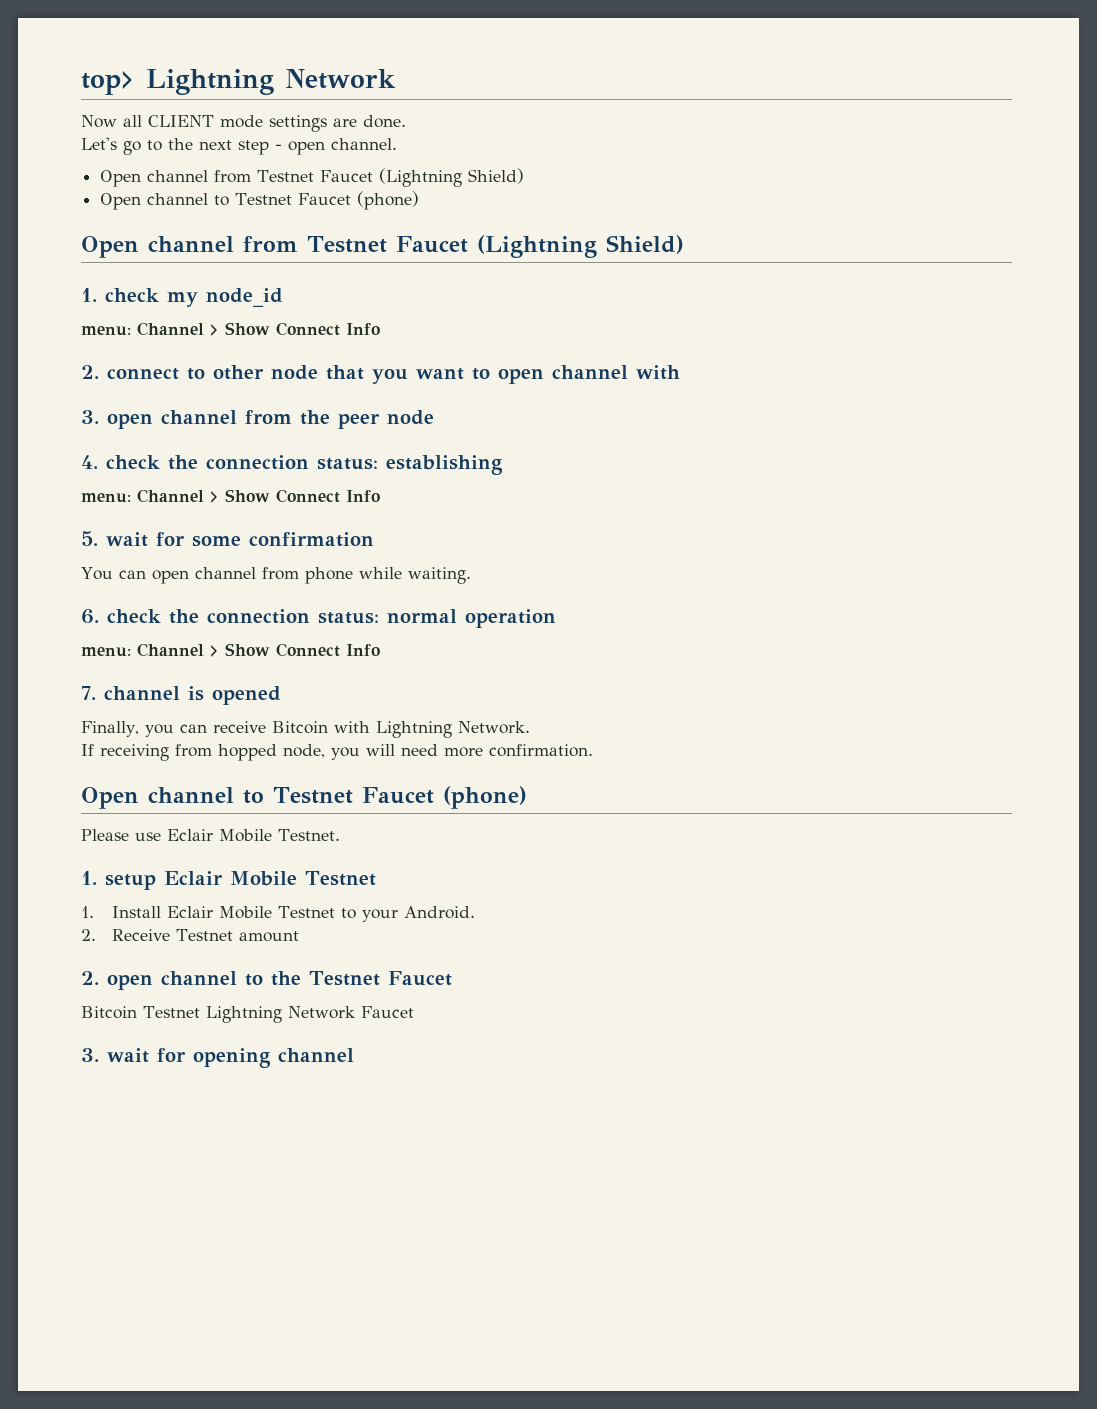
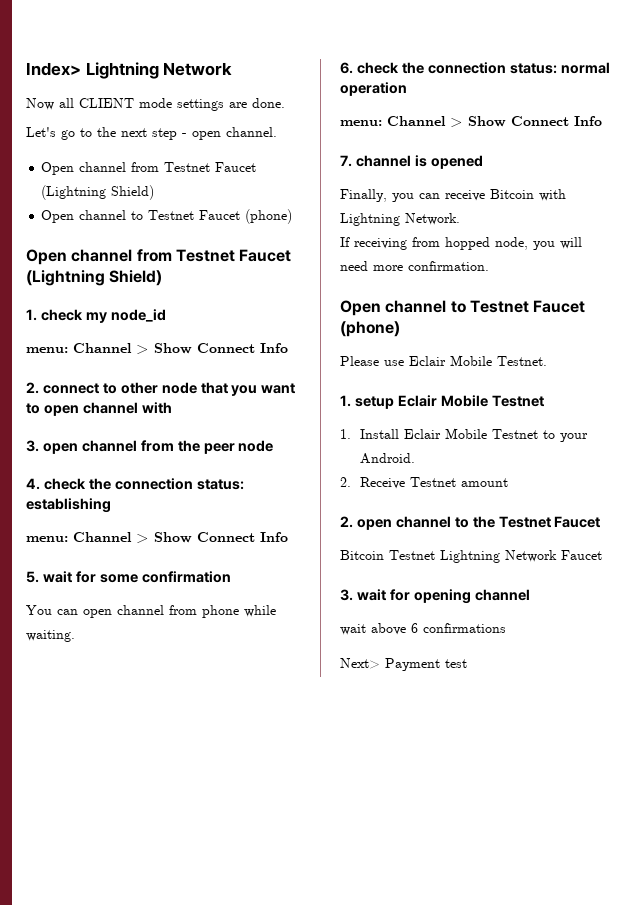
- top> Lightning Network
+ Index> Lightning Network
+ wait above 6 confirmations
+ Next> Payment test

